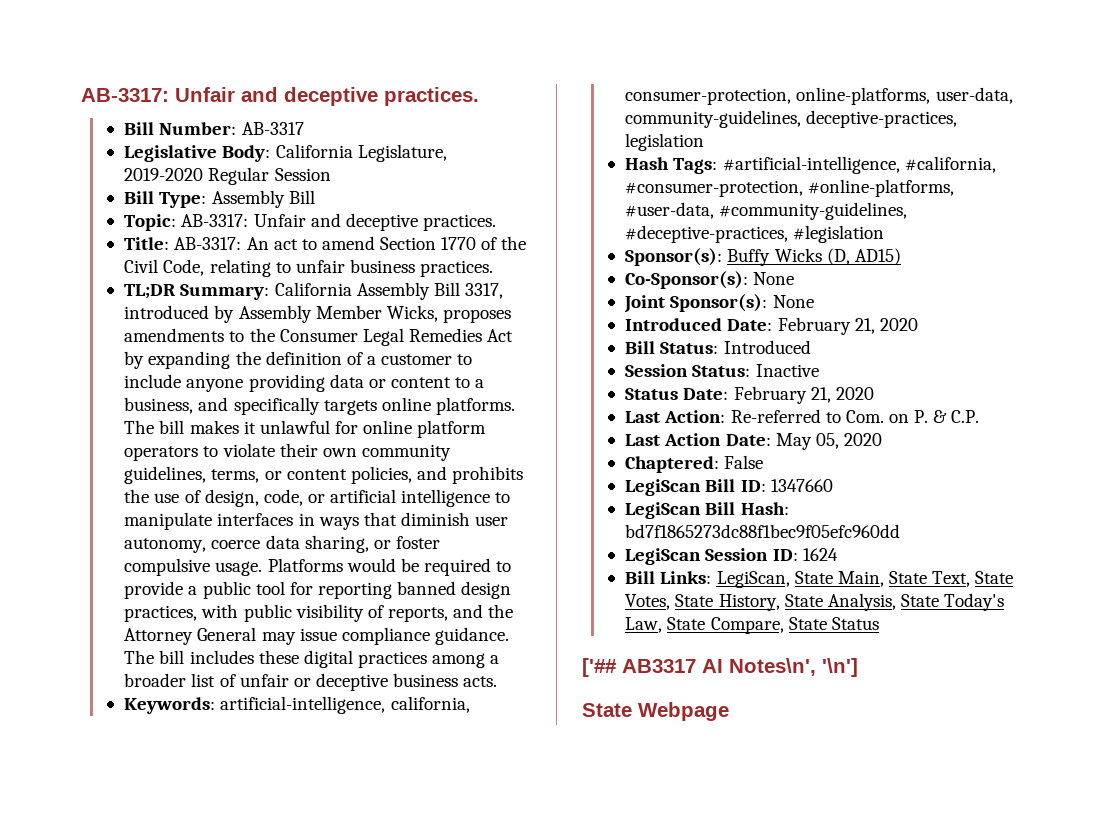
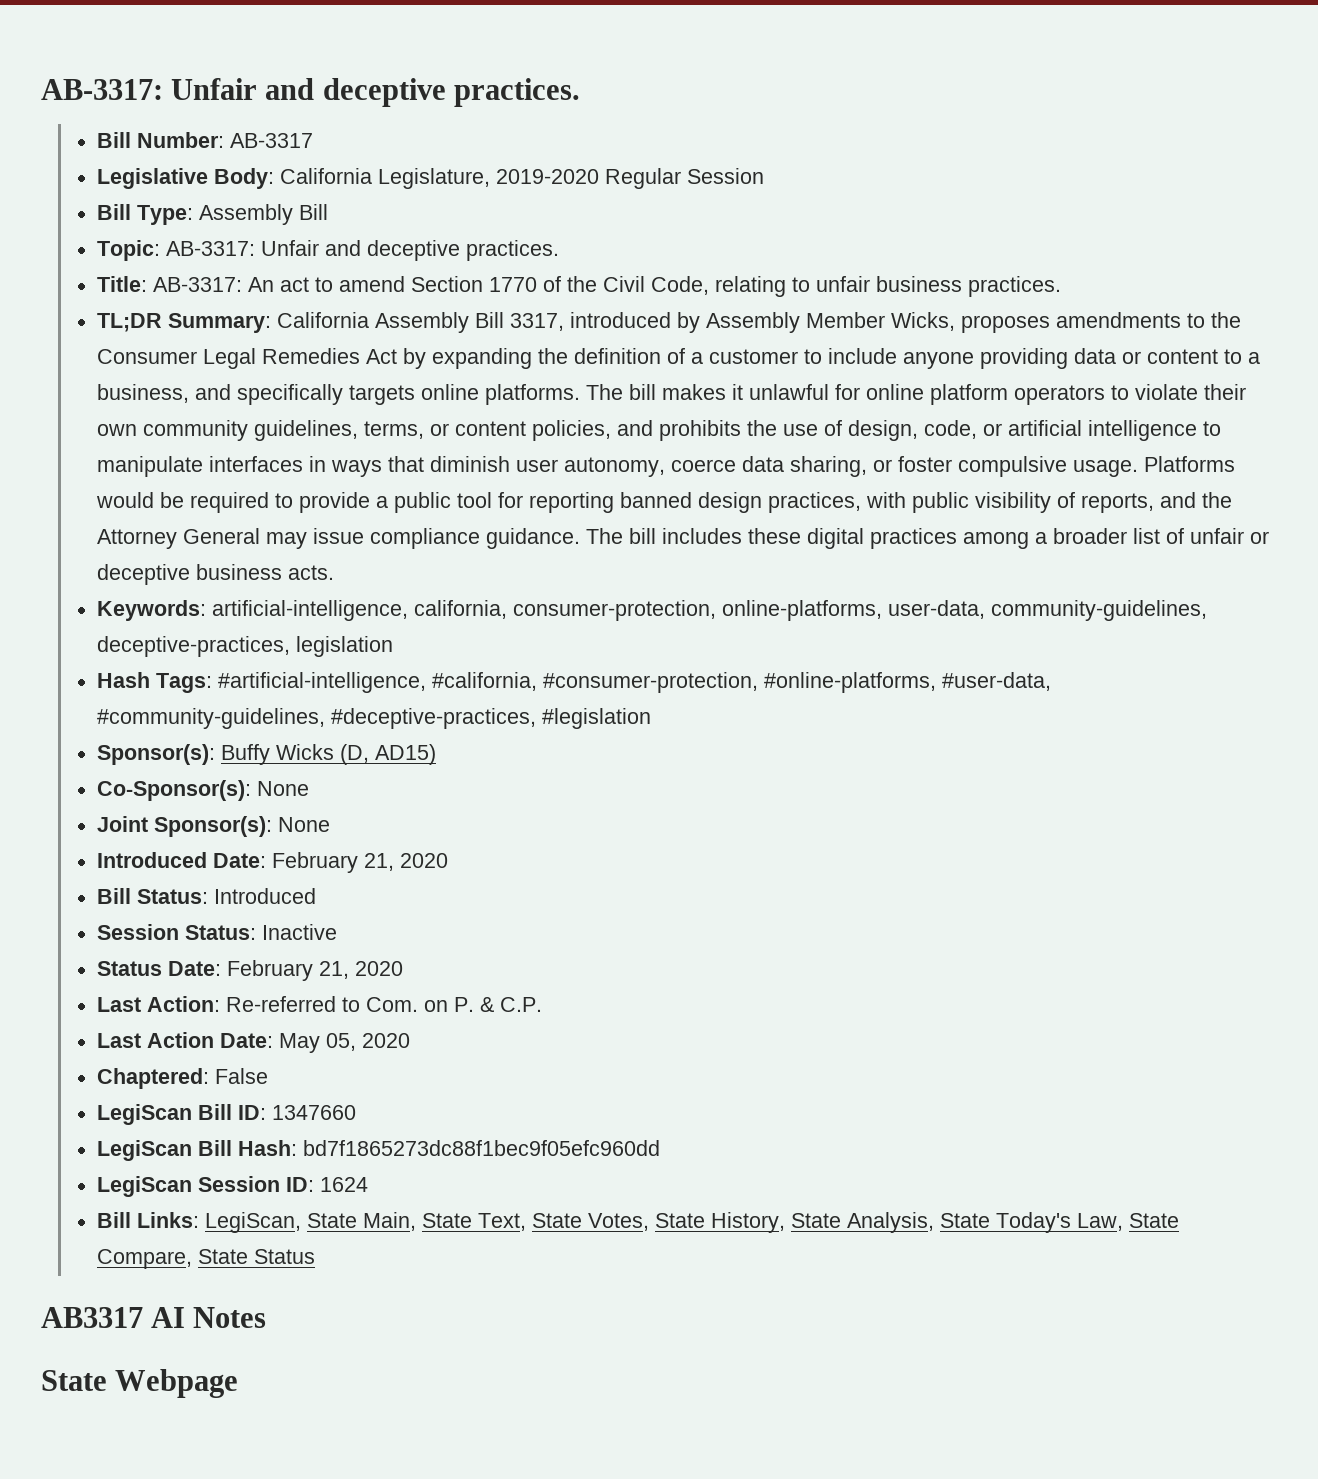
- ['## AB3317 AI Notes\n', '\n']
+ AB3317 AI Notes

